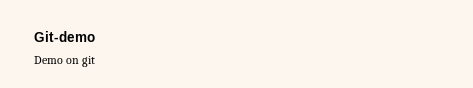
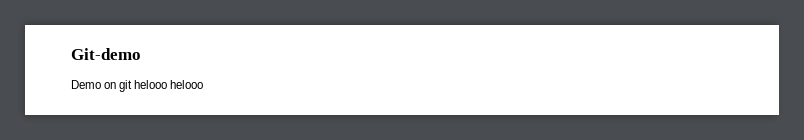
- Demo on git
+ Demo on git helooo helooo

